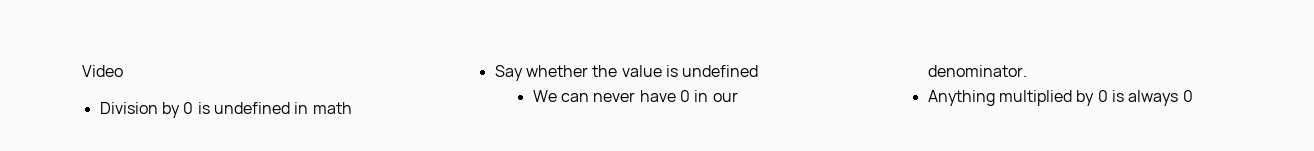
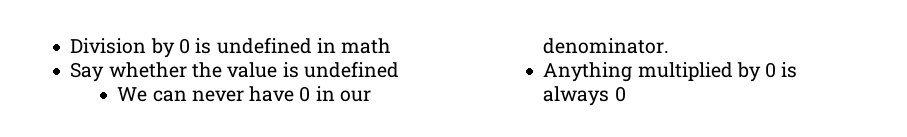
- Video

